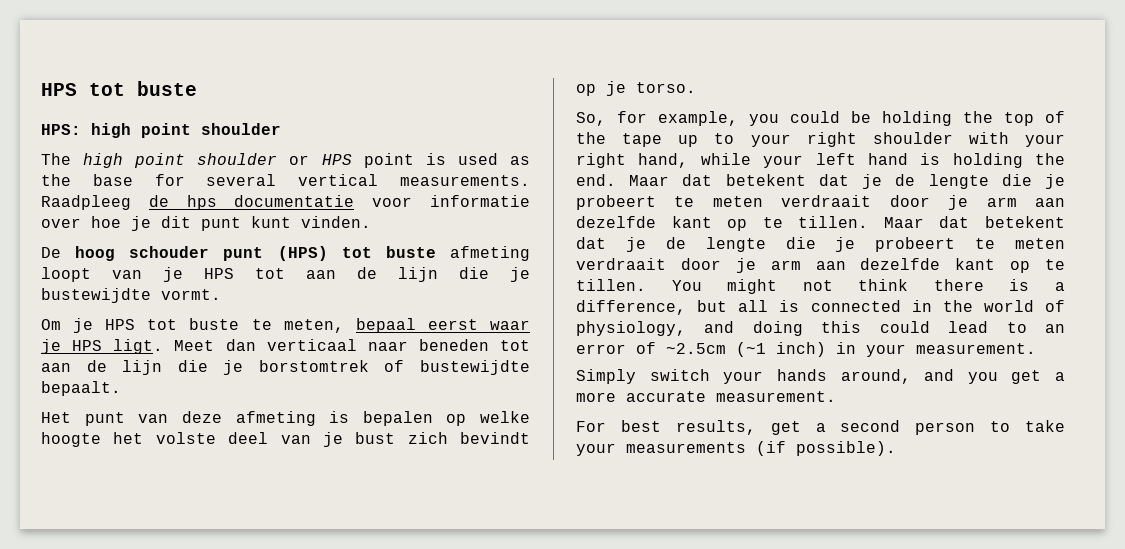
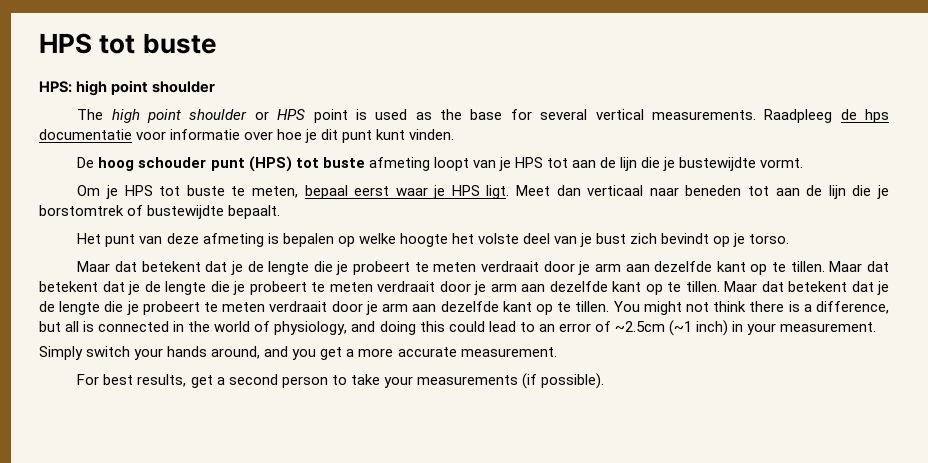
  Het punt van deze afmeting is bepalen op welke hoogte het volste deel van je bust zich bevindt op je torso.
- So, for example, you could be holding the top of the tape up to your right shoulder with your right hand, while your left hand is holding the end.
+ Maar dat betekent dat je de lengte die je probeert te meten verdraait door je arm aan dezelfde kant op te tillen.

